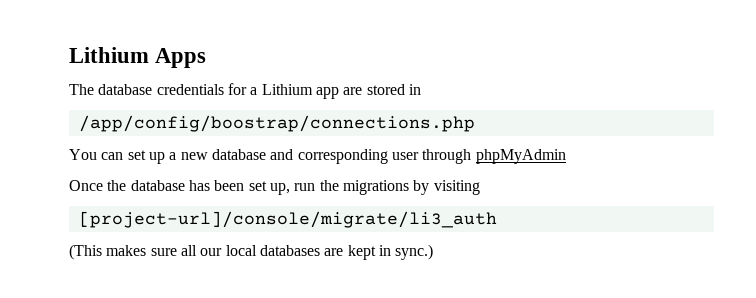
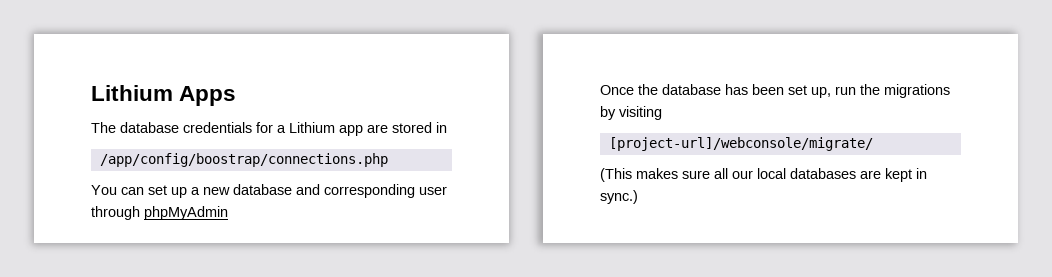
- [project-url]/console/migrate/li3_auth
+ [project-url]/webconsole/migrate/

